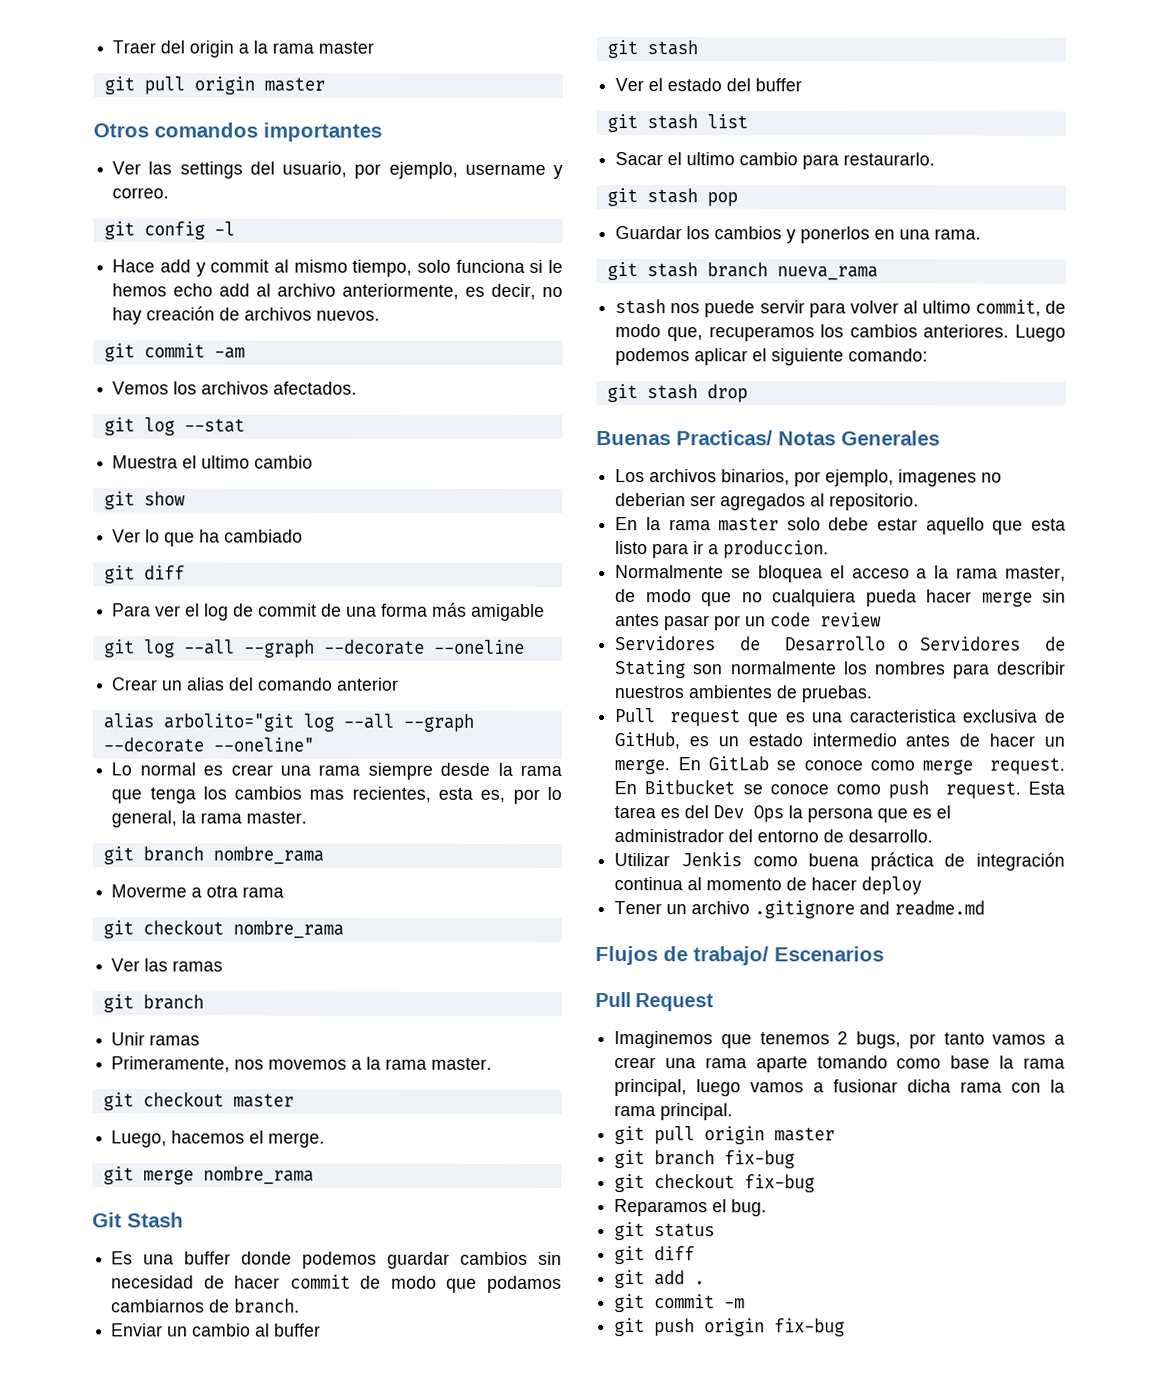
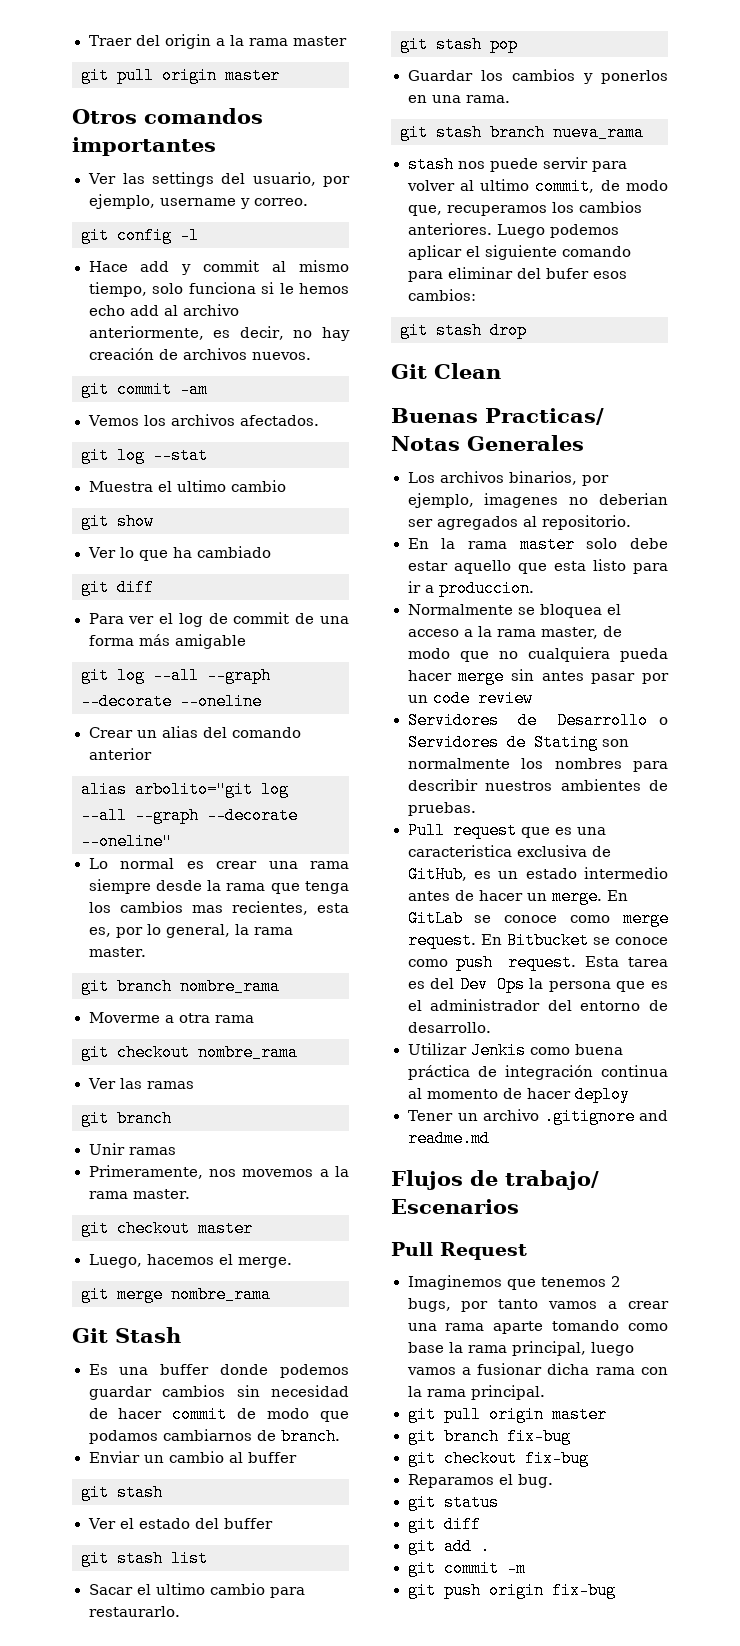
- Luego podemos aplicar el siguiente comando:
+ Luego podemos aplicar el siguiente comando para eliminar del bufer esos cambios:
+ Git Clean

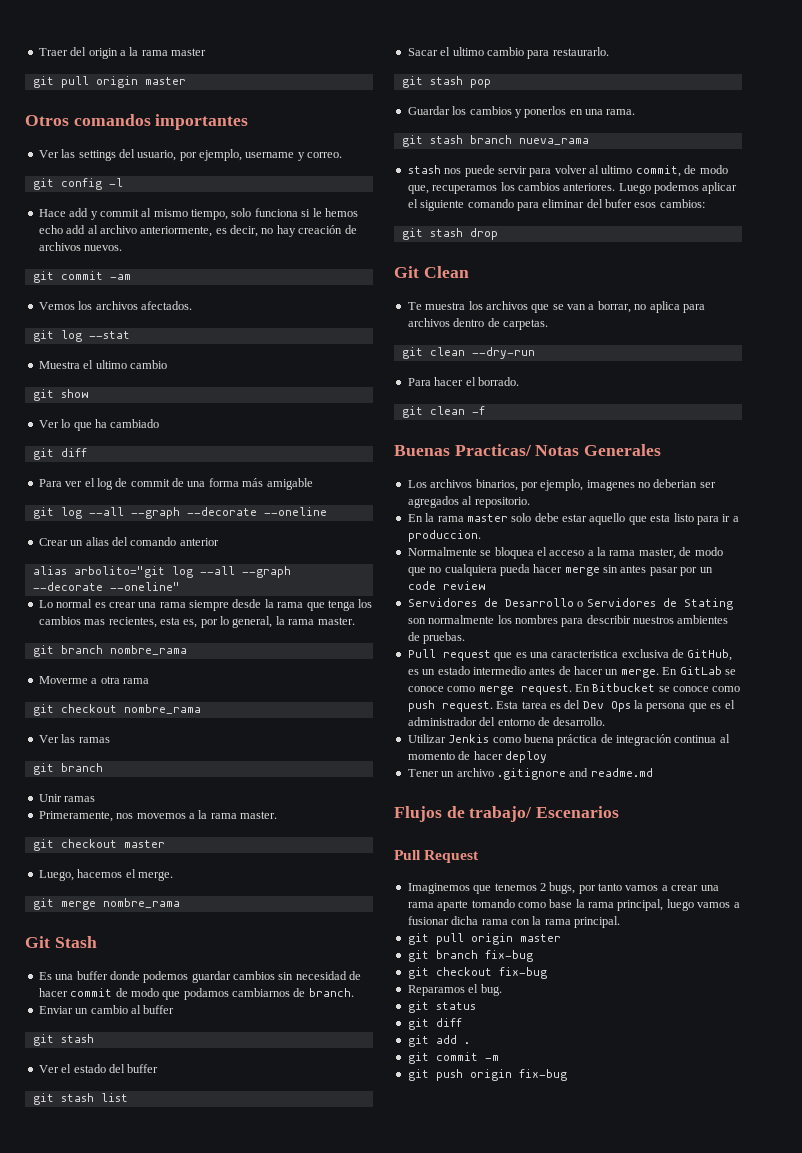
+ Te muestra los archivos que se van a borrar, no aplica para archivos dentro de carpetas.
+ git clean --dry-run
+ Para hacer el borrado.
+ git clean -f

